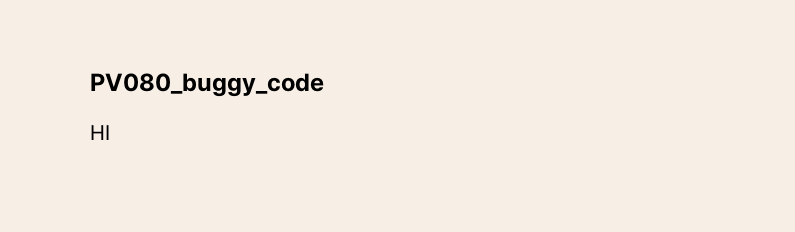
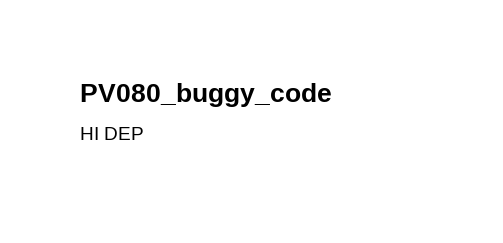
- HI
+ HI DEP

